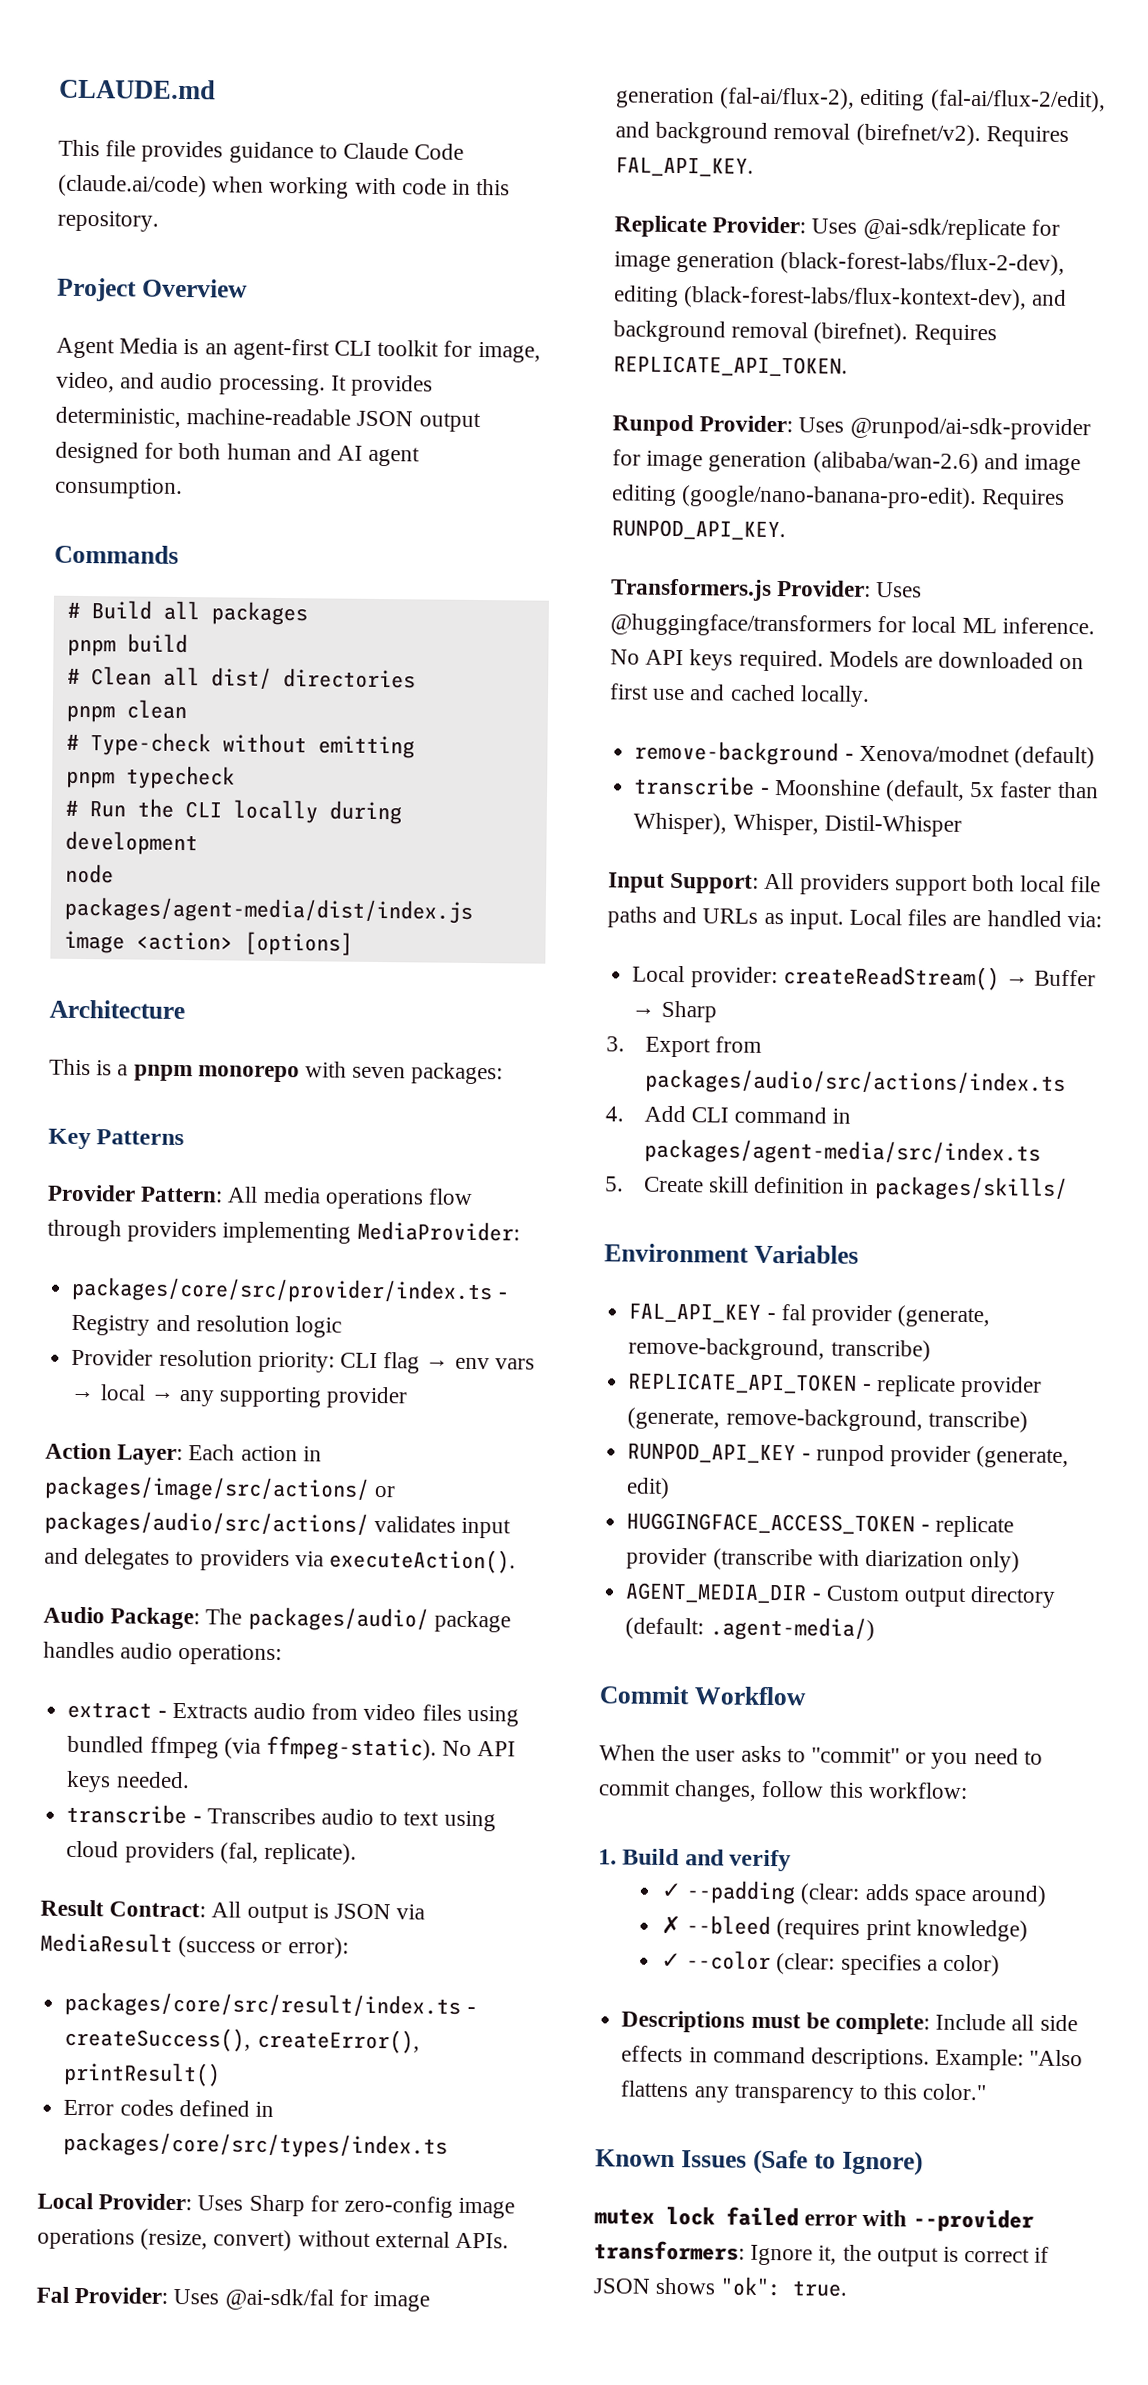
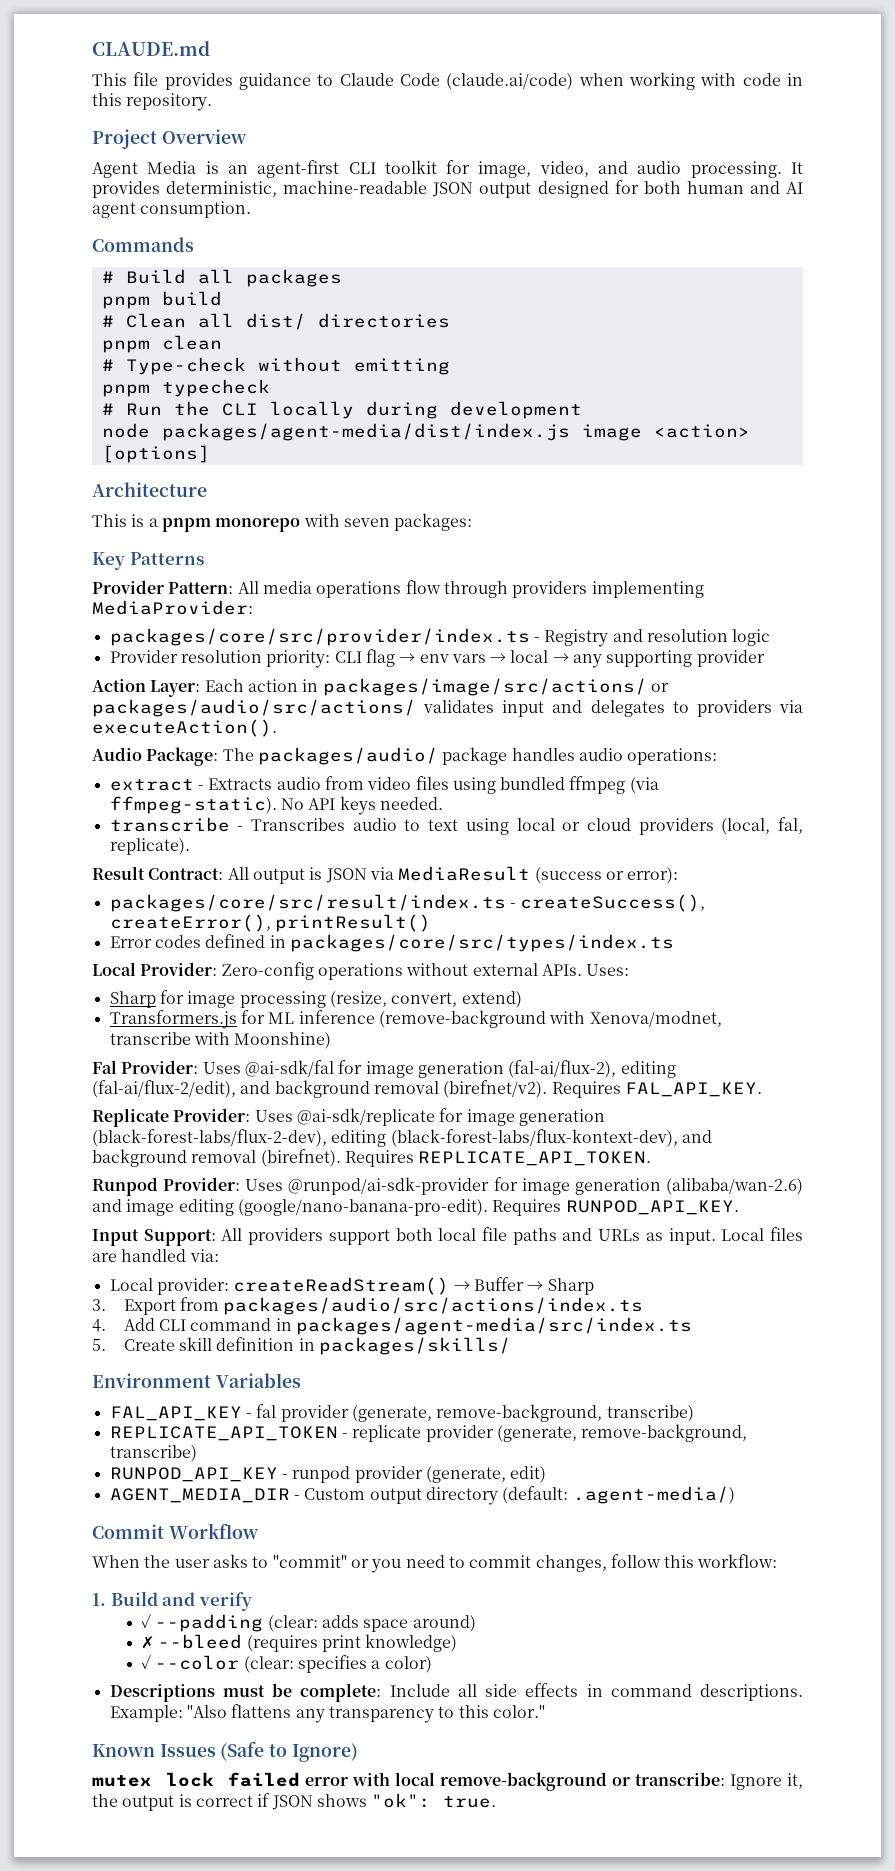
- transcribe - Transcribes audio to text using cloud providers (fal, replicate).
+ transcribe - Transcribes audio to text using local or cloud providers (local, fal, replicate).
- Local Provider: Uses Sharp for zero-config image operations (resize, convert) without external APIs.
+ Local Provider: Zero-config operations without external APIs. Uses:
+ Sharp for image processing (resize, convert, extend)
+ Transformers.js for ML inference (remove-background with Xenova/modnet, transcribe with Moonshine)
- Transformers.js Provider: Uses @huggingface/transformers for local ML inference. No API keys required. Models are downloaded on first use and cached locally.
- remove-background - Xenova/modnet (default)
- transcribe - Moonshine (default, 5x faster than Whisper), Whisper, Distil-Whisper
- HUGGINGFACE_ACCESS_TOKEN - replicate provider (transcribe with diarization only)
- mutex lock failed error with --provider transformers: Ignore it, the output is correct if JSON shows "ok": true.
+ mutex lock failed error with local remove-background or transcribe: Ignore it, the output is correct if JSON shows "ok": true.

